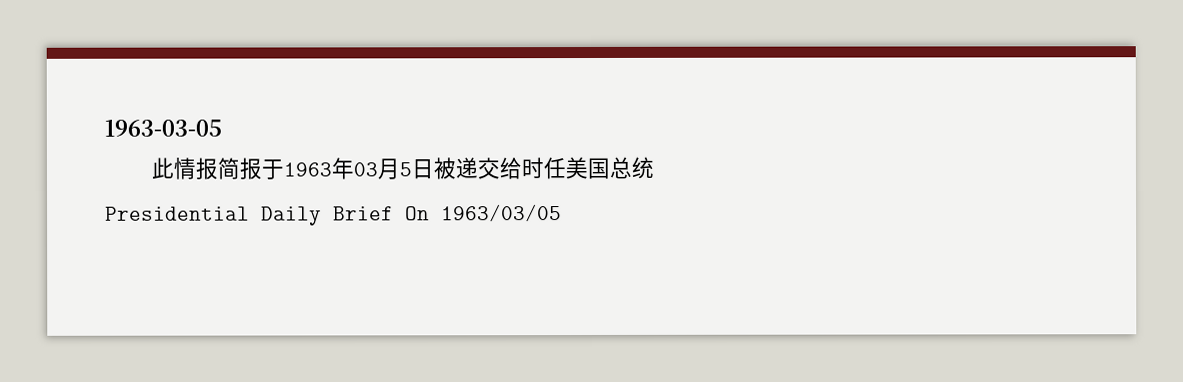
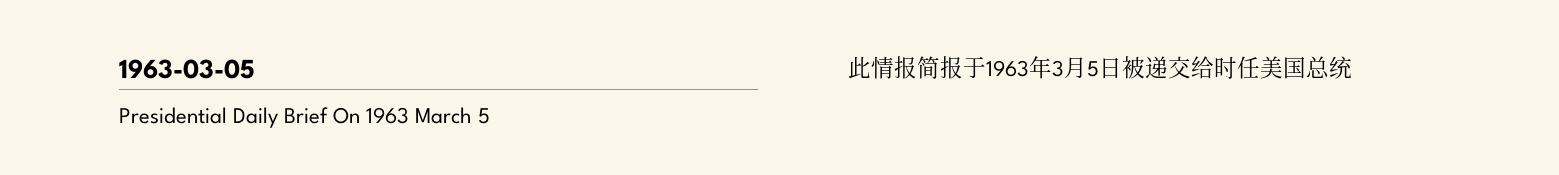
+ Presidential Daily Brief On 1963 March 5
- 此情报简报于1963年03月5日被递交给时任美国总统
+ 此情报简报于1963年3月5日被递交给时任美国总统
- Presidential Daily Brief On 1963/03/05

